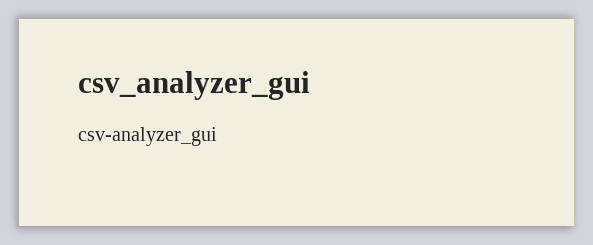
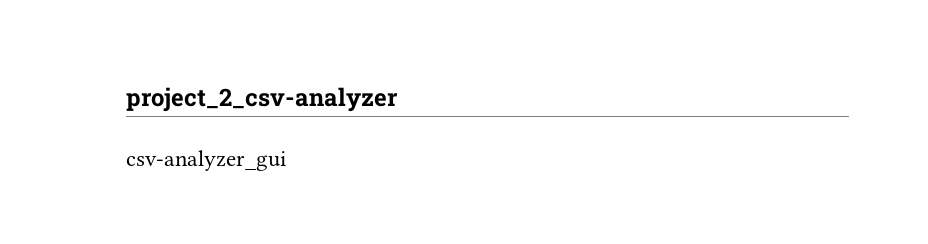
- csv_analyzer_gui
+ project_2_csv-analyzer

